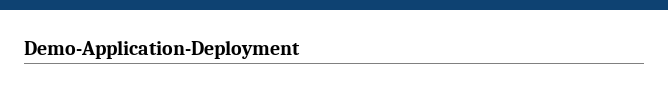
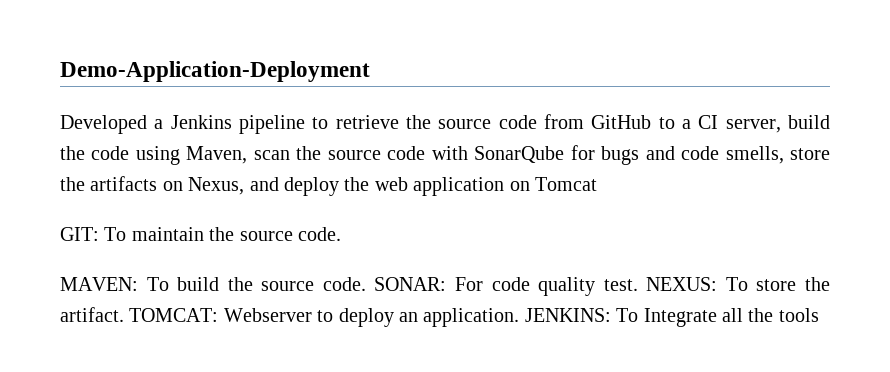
+ Developed a Jenkins pipeline to retrieve the source code from GitHub to a CI server, build the code using Maven, scan the source code with SonarQube for bugs and code smells, store the artifacts on Nexus, and deploy the web application on Tomcat
+ GIT: To maintain the source code.
+ MAVEN: To build the source code. SONAR: For code quality test. NEXUS: To store the artifact. TOMCAT: Webserver to deploy an application. JENKINS: To Integrate all the tools

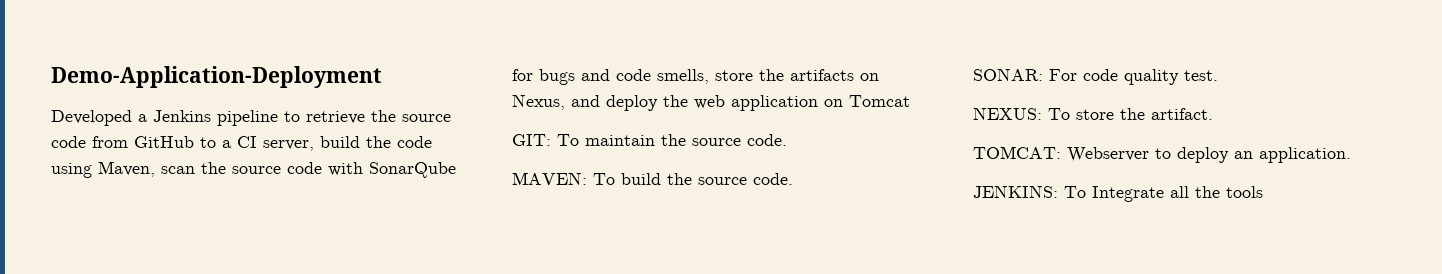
- MAVEN: To build the source code. SONAR: For code quality test. NEXUS: To store the artifact. TOMCAT: Webserver to deploy an application. JENKINS: To Integrate all the tools
+ MAVEN: To build the source code.
+ SONAR: For code quality test.
+ NEXUS: To store the artifact.
+ TOMCAT: Webserver to deploy an application.
+ JENKINS: To Integrate all the tools

